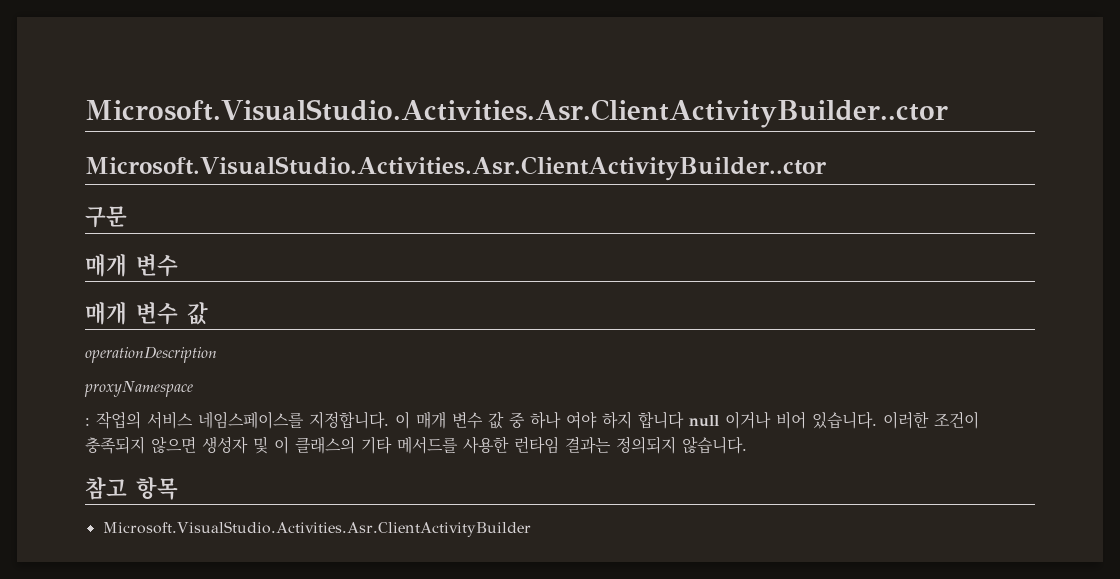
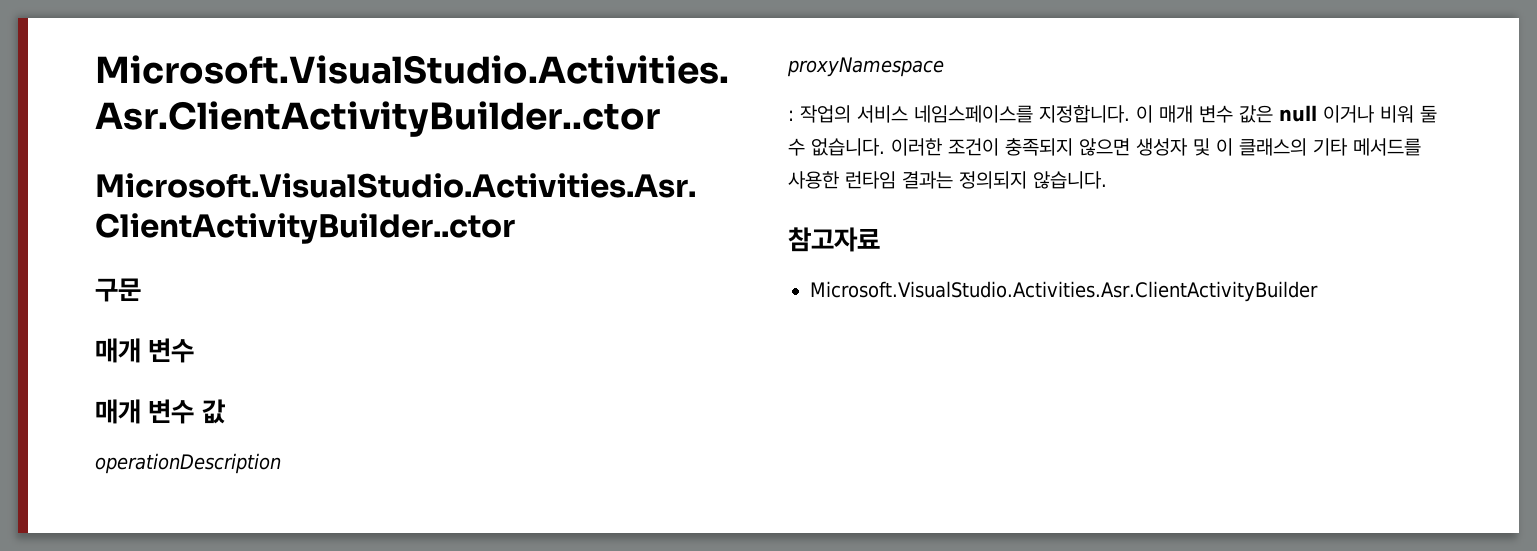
- 이 매개 변수 값 중 하나 여야 하지 합니다 null 이거나 비어 있습니다.
+ 이 매개 변수 값은 null 이거나 비워 둘 수 없습니다.
- 참고 항목
+ 참고자료

